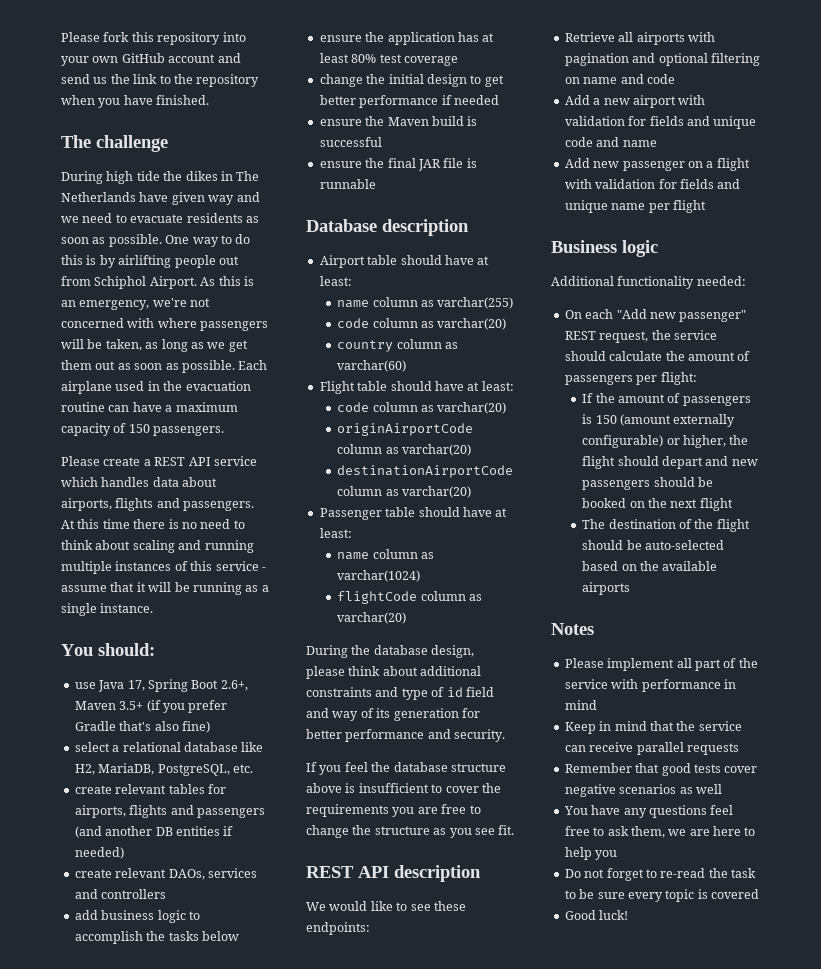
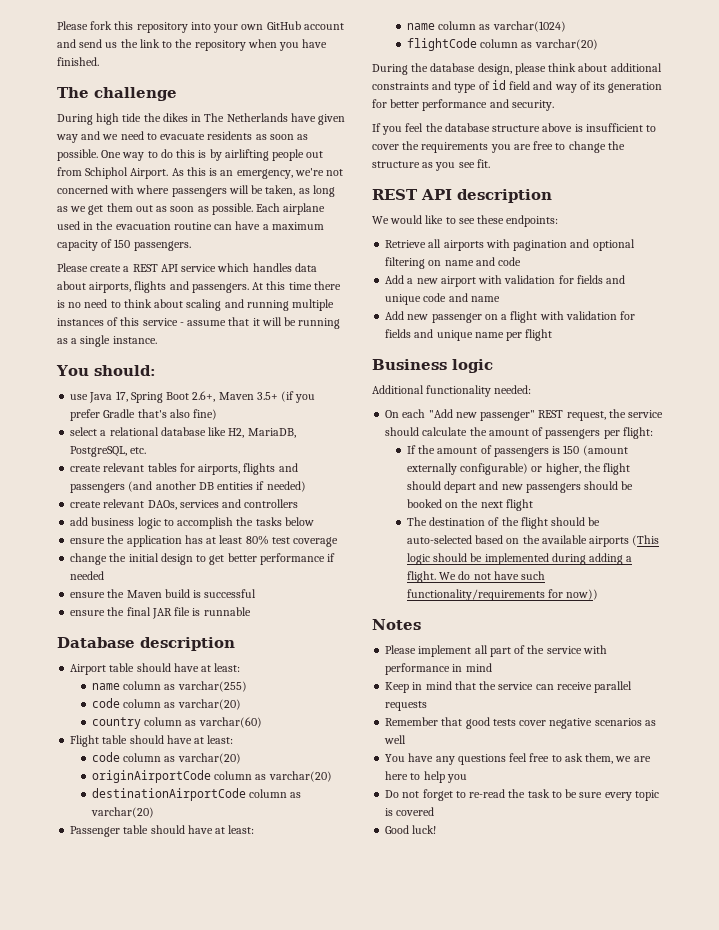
- The destination of the flight should be auto-selected based on the available airports
+ The destination of the flight should be auto-selected based on the available airports (This logic should be implemented during adding a flight. We do not have such functionality/requirements for now))

